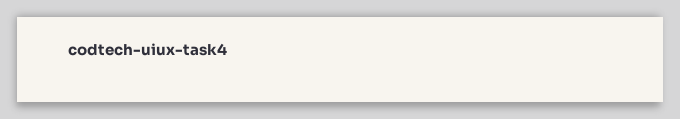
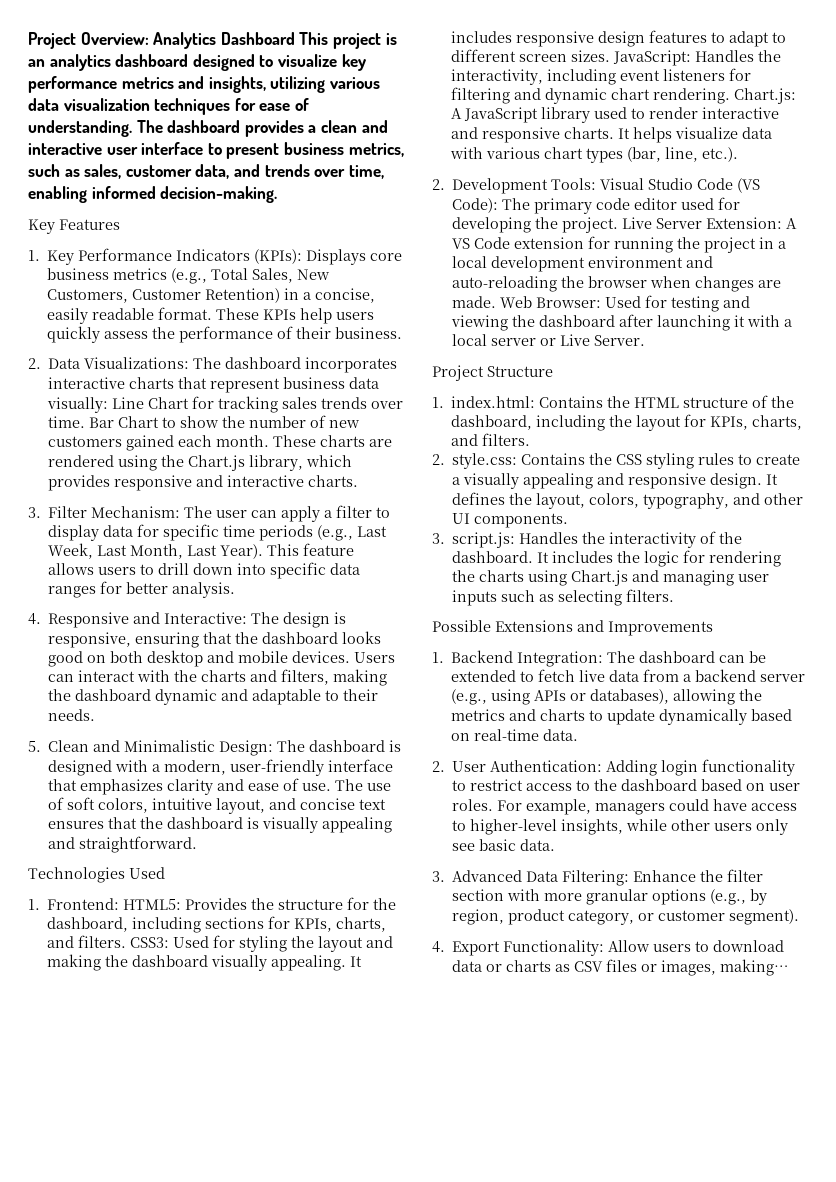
- codtech-uiux-task4
+ Project Overview: Analytics Dashboard This project is an analytics dashboard designed to visualize key performance metrics and insights, utilizing various data visualization techniques for ease of understanding. The dashboard provides a clean and interactive user interface to present business metrics, such as sales, customer data, and trends over time, enabling informed decision-making.
+ Key Features
+ 1. Key Performance Indicators (KPIs): Displays core business metrics (e.g., Total Sales, New Customers, Customer Retention) in a concise, easily readable format. These KPIs help users quickly assess the performance of their business.
+ 2. Data Visualizations: The dashboard incorporates interactive charts that represent business data visually: Line Chart for tracking sales trends over time. Bar Chart to show the number of new customers gained each month. These charts are rendered using the Chart.js library, which provides responsive and interactive charts.
+ 3. Filter Mechanism: The user can apply a filter to display data for specific time periods (e.g., Last Week, Last Month, Last Year). This feature allows users to drill down into specific data ranges for better analysis.
+ 4. Responsive and Interactive: The design is responsive, ensuring that the dashboard looks good on both desktop and mobile devices. Users can interact with the charts and filters, making the dashboard dynamic and adaptable to their needs.
+ 5. Clean and Minimalistic Design: The dashboard is designed with a modern, user-friendly interface that emphasizes clarity and ease of use. The use of soft colors, intuitive layout, and concise text ensures that the dashboard is visually appealing and straightforward.
+ Technologies Used
+ 1. Frontend: HTML5: Provides the structure for the dashboard, including sections for KPIs, charts, and filters. CSS3: Used for styling the layout and making the dashboard visually appealing. It includes responsive design features to adapt to different screen sizes. JavaScript: Handles the interactivity, including event listeners for filtering and dynamic chart rendering. Chart.js: A JavaScript library used to render interactive and responsive charts. It helps visualize data with various chart types (bar, line, etc.).
+ 2. Development Tools: Visual Studio Code (VS Code): The primary code editor used for developing the project. Live Server Extension: A VS Code extension for running the project in a local development environment and auto-reloading the browser when changes are made. Web Browser: Used for testing and viewing the dashboard after launching it with a local server or Live Server.
+ Project Structure
+ 1. index.html: Contains the HTML structure of the dashboard, including the layout for KPIs, charts, and filters.
+ 2. style.css: Contains the CSS styling rules to create a visually appealing and responsive design. It defines the layout, colors, typography, and other UI components.
+ 3. script.js: Handles the interactivity of the dashboard. It includes the logic for rendering the charts using Chart.js and managing user inputs such as selecting filters.
+ Possible Extensions and Improvements
+ 1. Backend Integration: The dashboard can be extended to fetch live data from a backend server (e.g., using APIs or databases), allowing the metrics and charts to update dynamically based on real-time data.
+ 2. User Authentication: Adding login functionality to restrict access to the dashboard based on user roles. For example, managers could have access to higher-level insights, while other users only see basic data.
+ 3. Advanced Data Filtering: Enhance the filter section with more granular options (e.g., by region, product category, or customer segment).
+ 4. Export Functionality: Allow users to download data or charts as CSV files or images, making…

